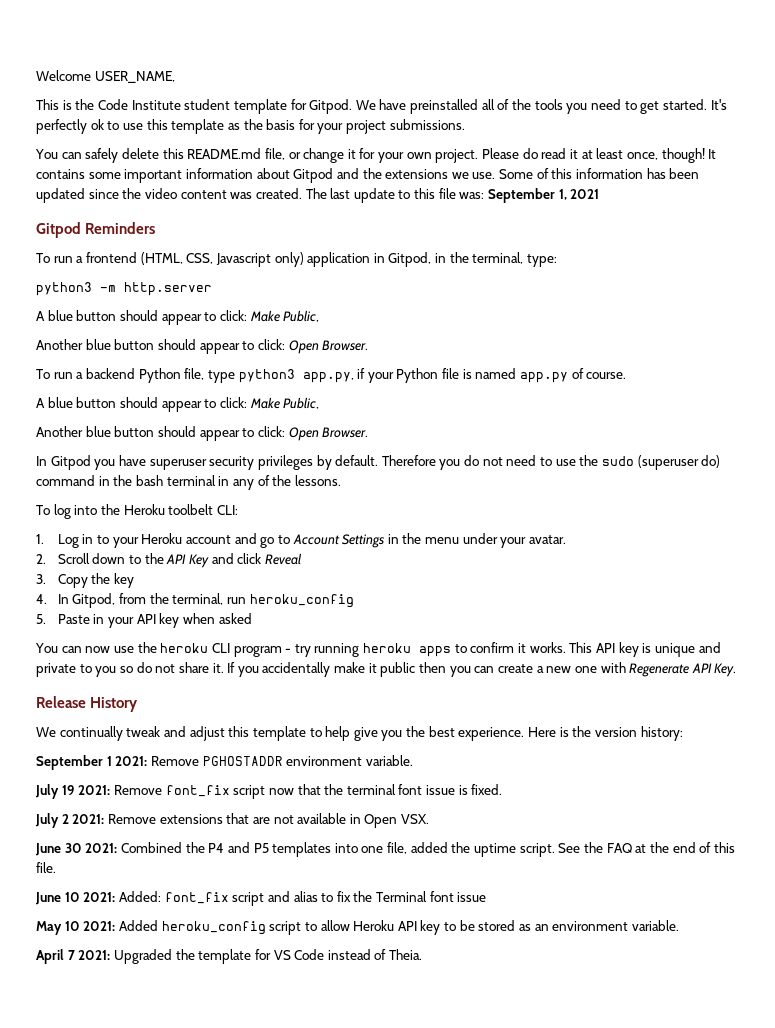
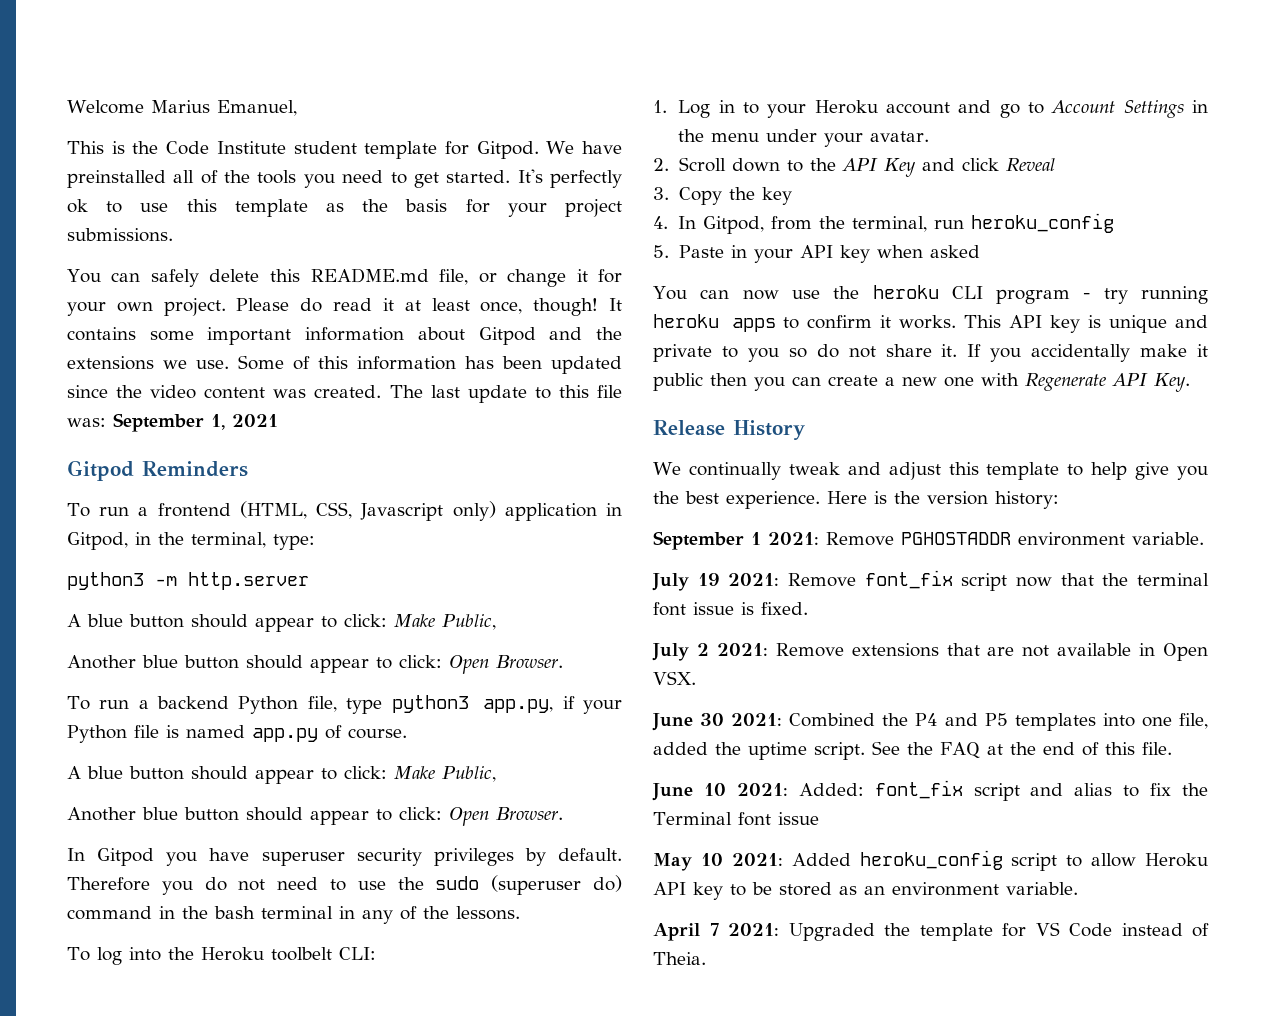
- Welcome USER_NAME,
+ Welcome Marius Emanuel,

